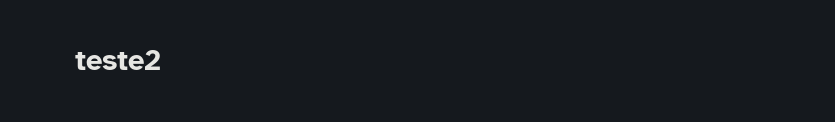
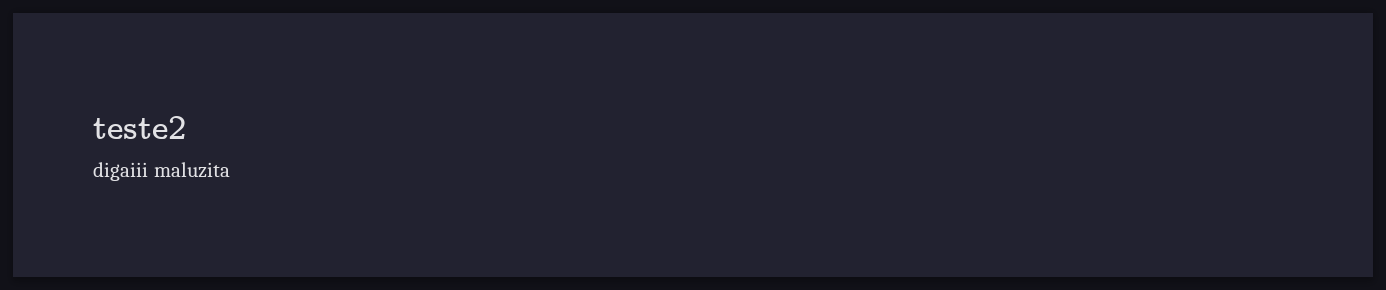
+ digaiii maluzita

